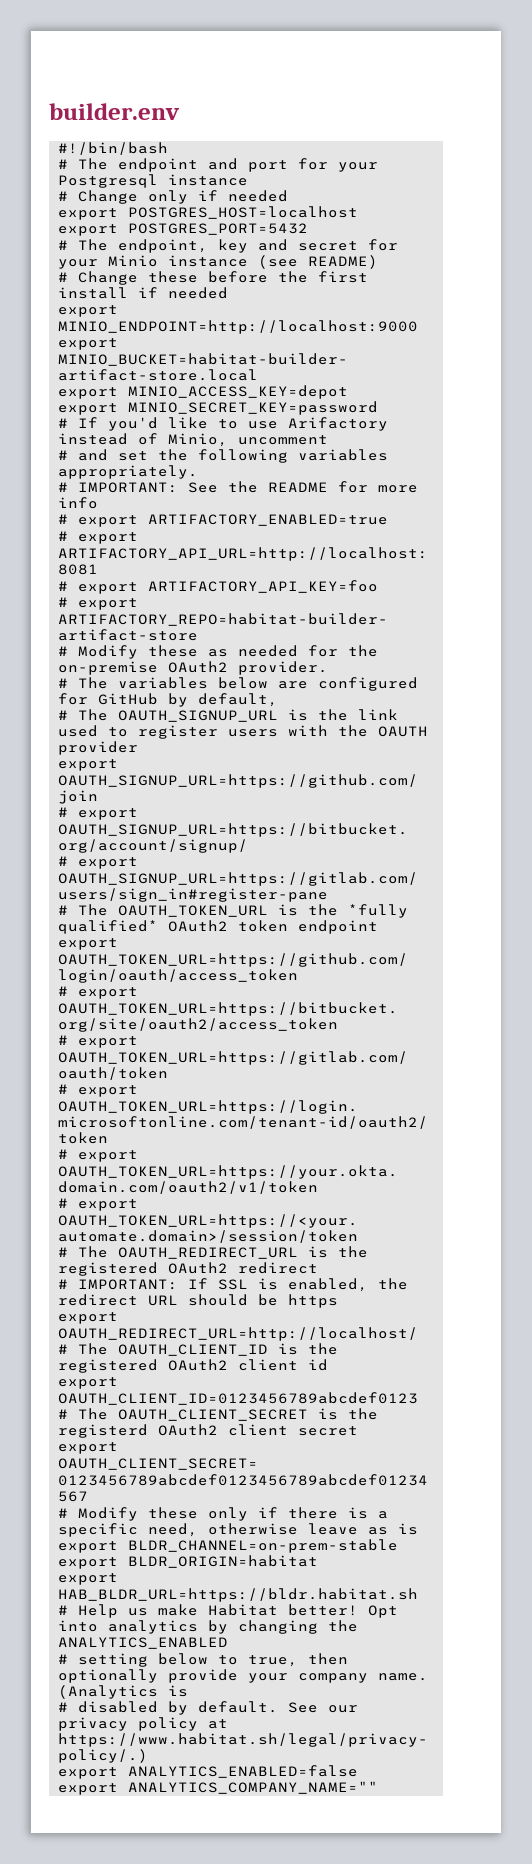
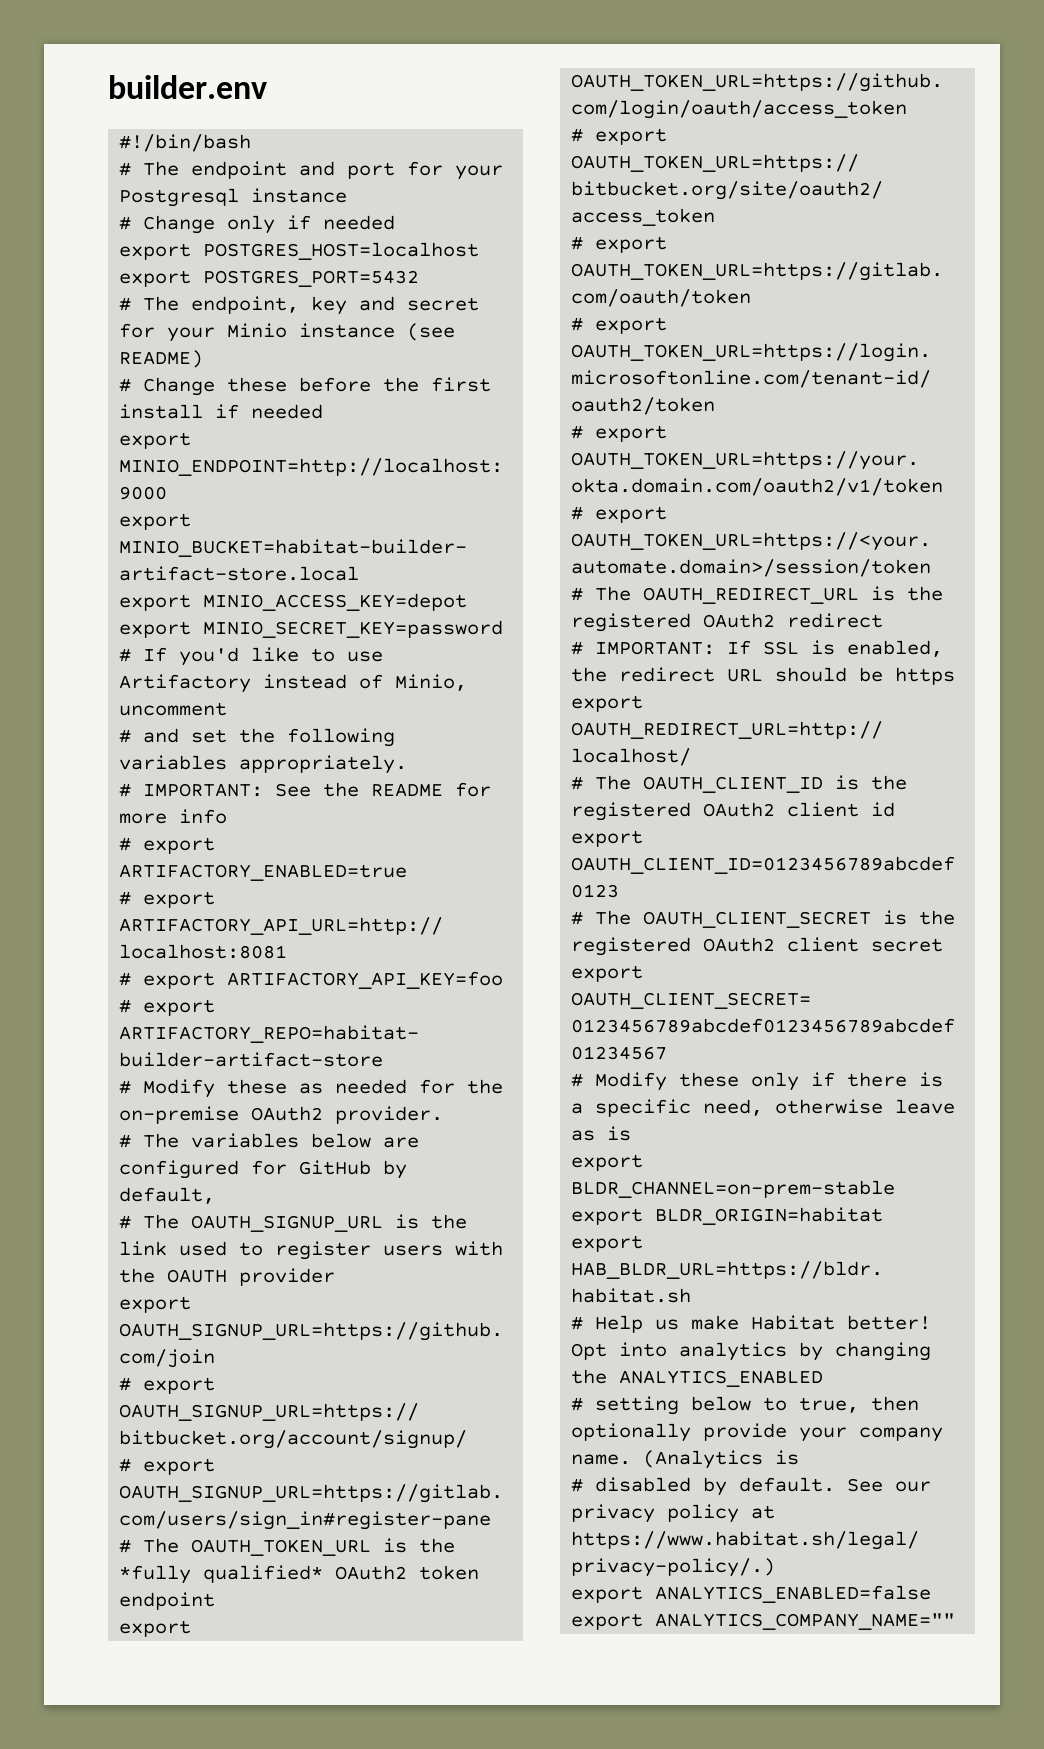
- # If you'd like to use Arifactory instead of Minio, uncomment
+ # If you'd like to use Artifactory instead of Minio, uncomment
- # The OAUTH_CLIENT_SECRET is the registerd OAuth2 client secret
+ # The OAUTH_CLIENT_SECRET is the registered OAuth2 client secret

